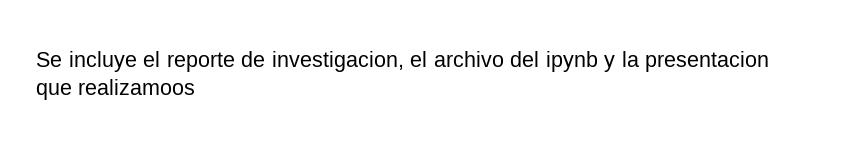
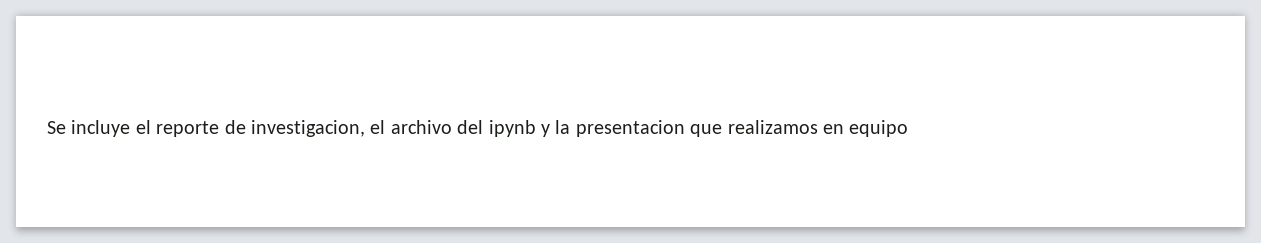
- Se incluye el reporte de investigacion, el archivo del ipynb y la presentacion que realizamoos
+ Se incluye el reporte de investigacion, el archivo del ipynb y la presentacion que realizamos en equipo

